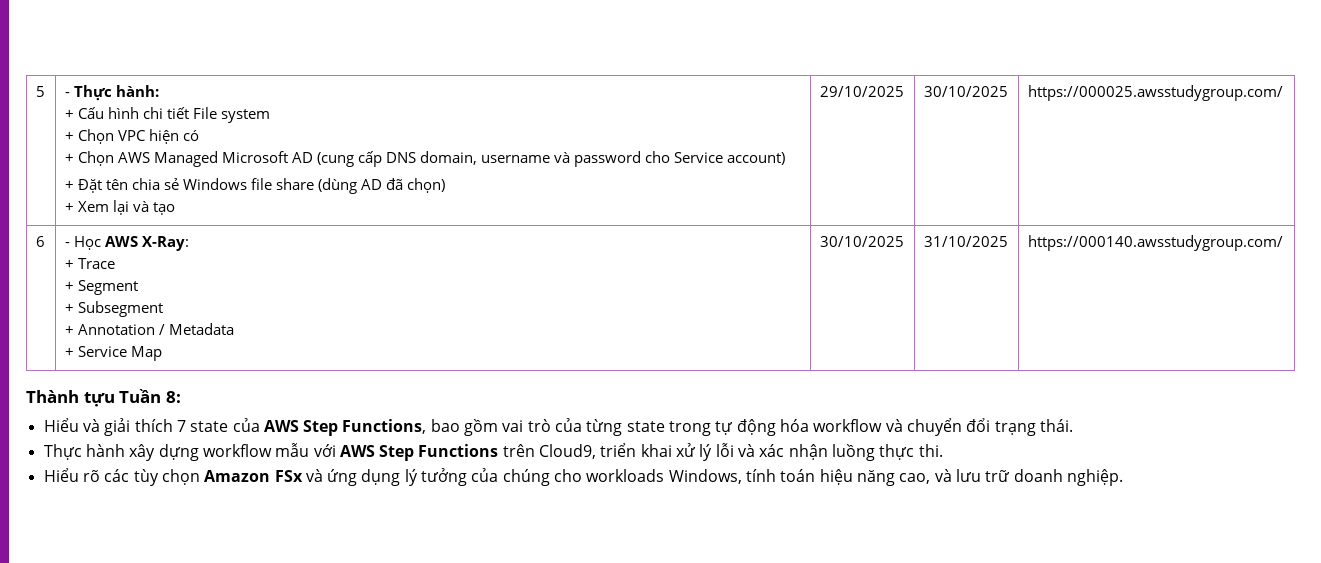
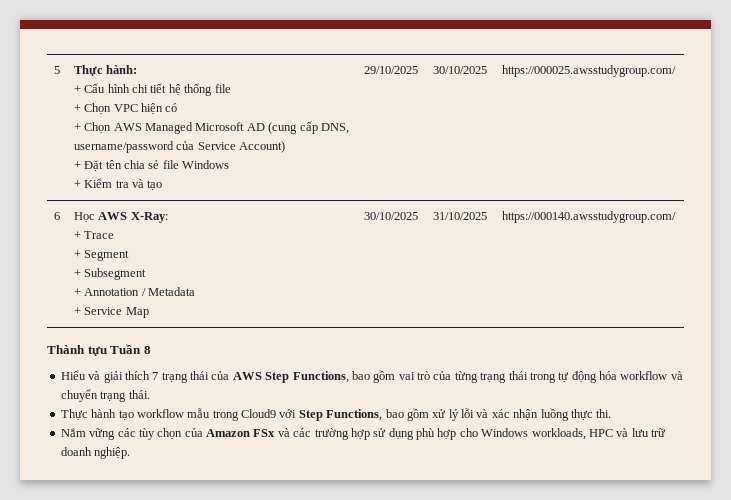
- - Thực hành:
+ Thực hành:
- + Cấu hình chi tiết File system
+ + Cấu hình chi tiết hệ thống file
- + Chọn AWS Managed Microsoft AD (cung cấp DNS domain, username và password cho Service account)
+ + Chọn AWS Managed Microsoft AD (cung cấp DNS, username/password của Service Account)
- + Đặt tên chia sẻ Windows file share (dùng AD đã chọn)
- + Xem lại và tạo
+ + Đặt tên chia sẻ file Windows
+ + Kiểm tra và tạo
- 6 | - Học AWS X-Ray:
+ 6 | Học AWS X-Ray:
- Thành tựu Tuần 8:
+ Thành tựu Tuần 8
- Hiểu và giải thích 7 state của AWS Step Functions, bao gồm vai trò của từng state trong tự động hóa workflow và chuyển đổi trạng thái.
+ Hiểu và giải thích 7 trạng thái của AWS Step Functions, bao gồm vai trò của từng trạng thái trong tự động hóa workflow và chuyển trạng thái.
- Thực hành xây dựng workflow mẫu với AWS Step Functions trên Cloud9, triển khai xử lý lỗi và xác nhận luồng thực thi.
+ Thực hành tạo workflow mẫu trong Cloud9 với Step Functions, bao gồm xử lý lỗi và xác nhận luồng thực thi.
- Hiểu rõ các tùy chọn Amazon FSx và ứng dụng lý tưởng của chúng cho workloads Windows, tính toán hiệu năng cao, và lưu trữ doanh nghiệp.
+ Nắm vững các tùy chọn của Amazon FSx và các trường hợp sử dụng phù hợp cho Windows workloads, HPC và lưu trữ doanh nghiệp.

